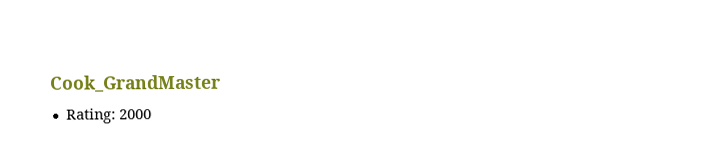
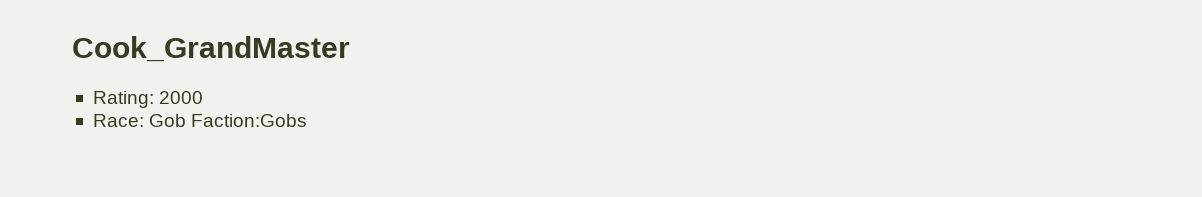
+ Race: Gob Faction:Gobs

